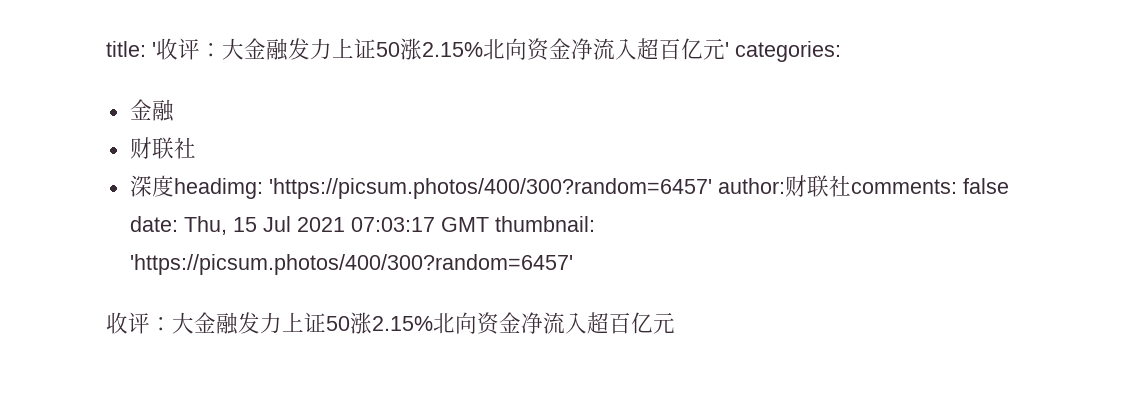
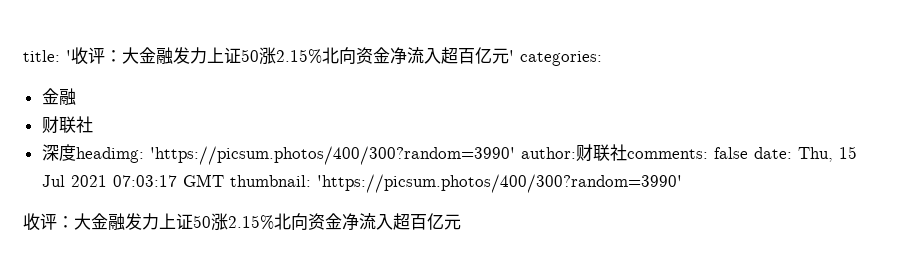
- 深度headimg: 'https://picsum.photos/400/300?random=6457' author:财联社comments: false date: Thu, 15 Jul 2021 07:03:17 GMT thumbnail: 'https://picsum.photos/400/300?random=6457'
+ 深度headimg: 'https://picsum.photos/400/300?random=3990' author:财联社comments: false date: Thu, 15 Jul 2021 07:03:17 GMT thumbnail: 'https://picsum.photos/400/300?random=3990'

